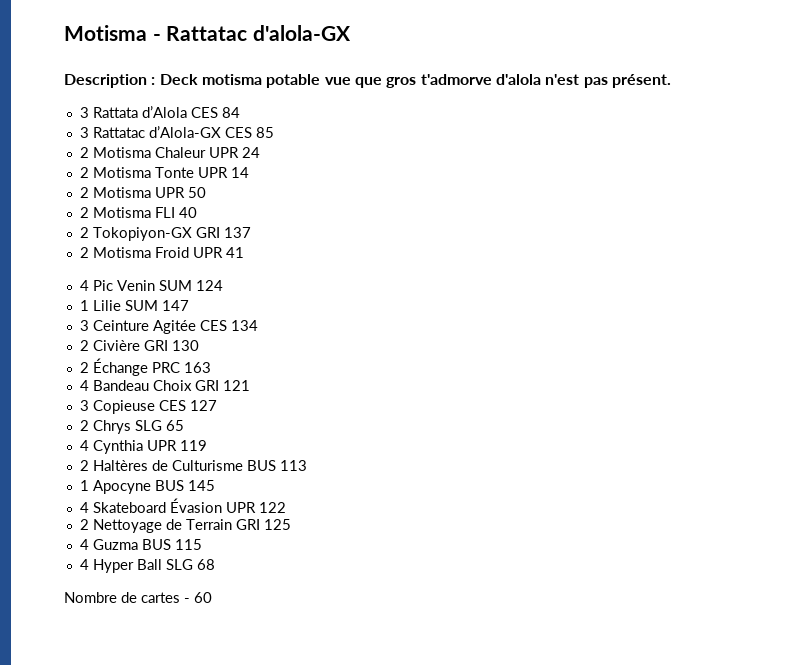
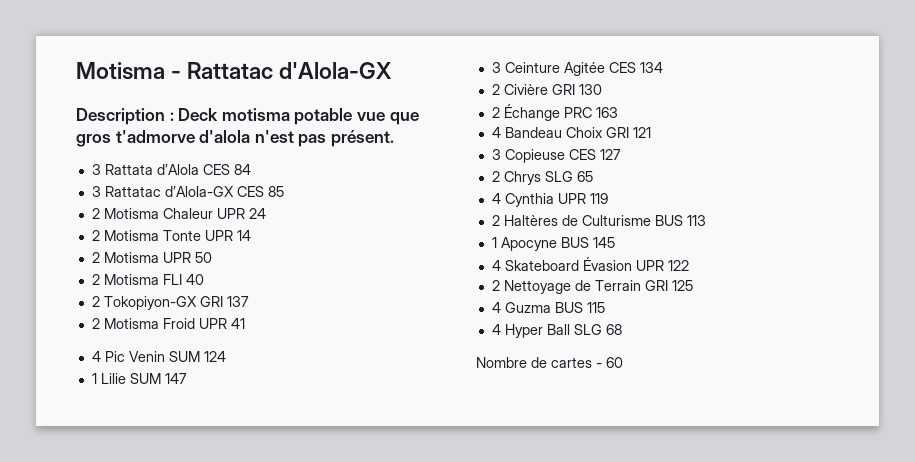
- Motisma - Rattatac d'alola-GX
+ Motisma - Rattatac d'Alola-GX

